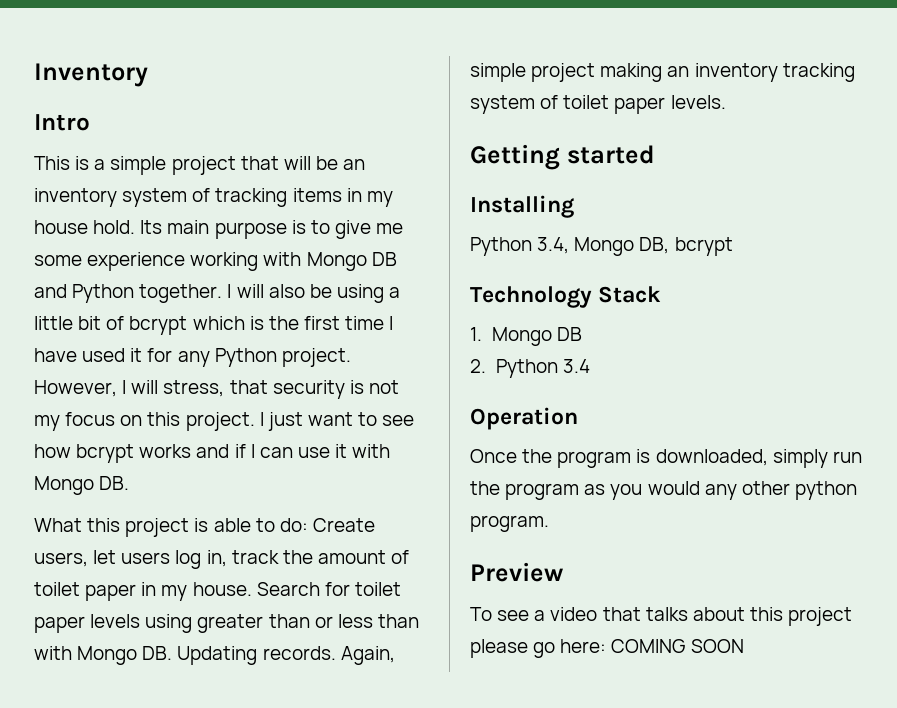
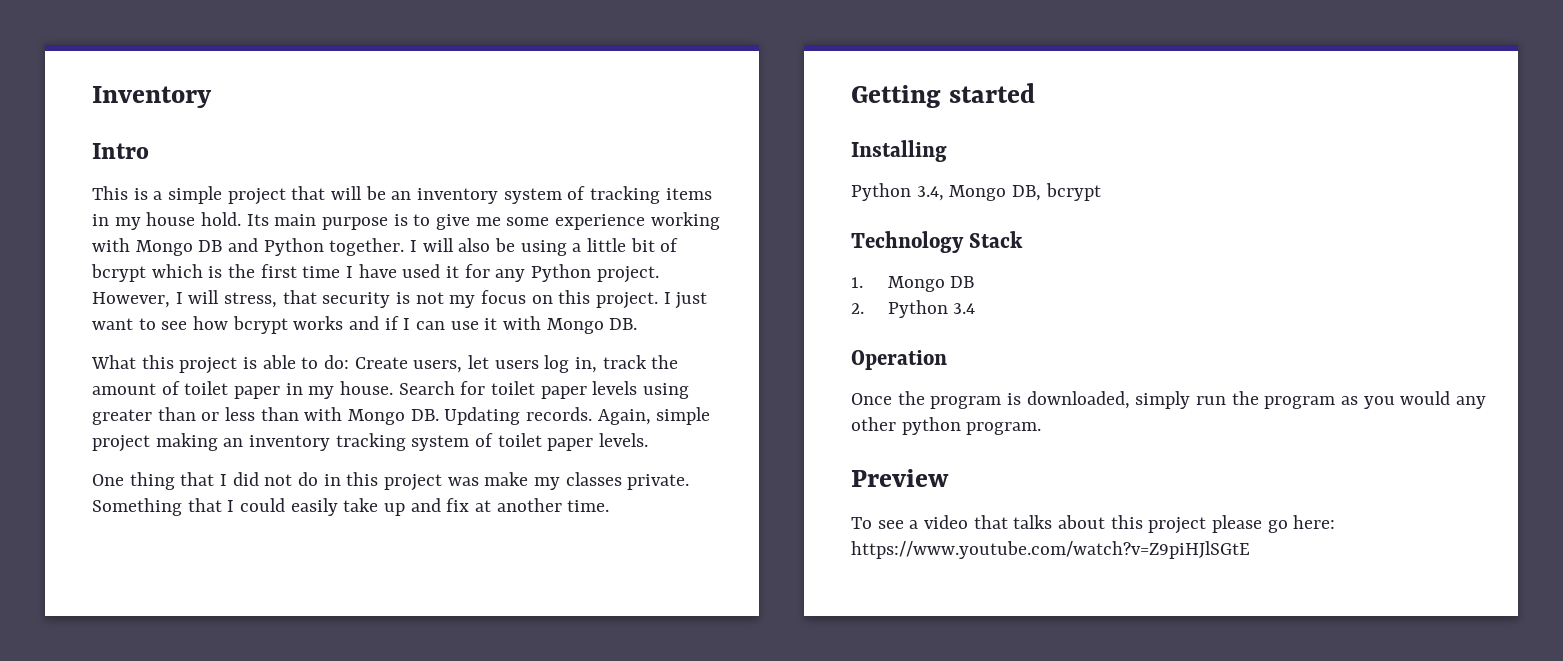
+ One thing that I did not do in this project was make my classes private. Something that I could easily take up and fix at another time.
- To see a video that talks about this project please go here: COMING SOON
+ To see a video that talks about this project please go here: https://www.youtube.com/watch?v=Z9piHJlSGtE

